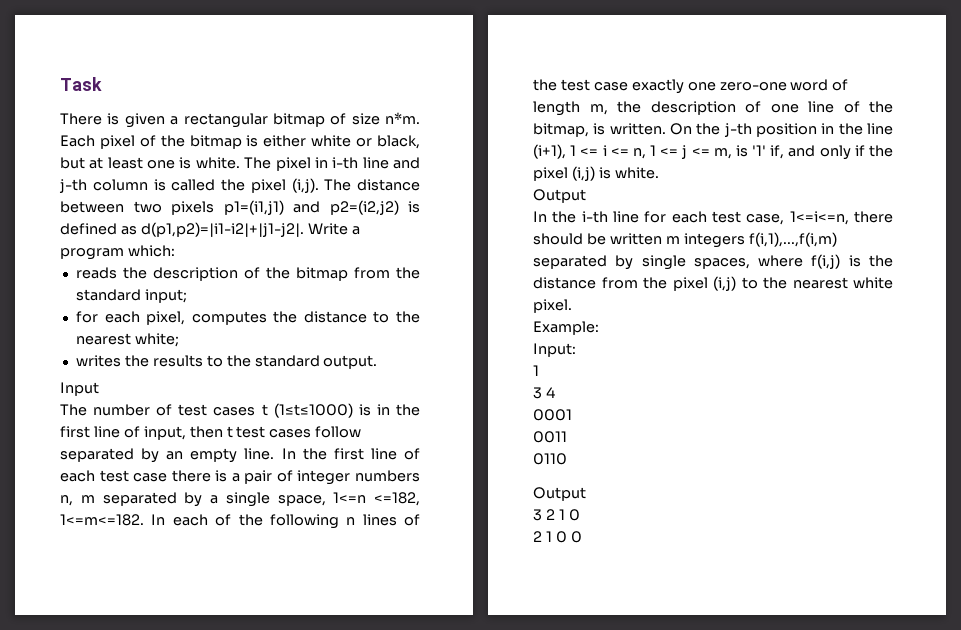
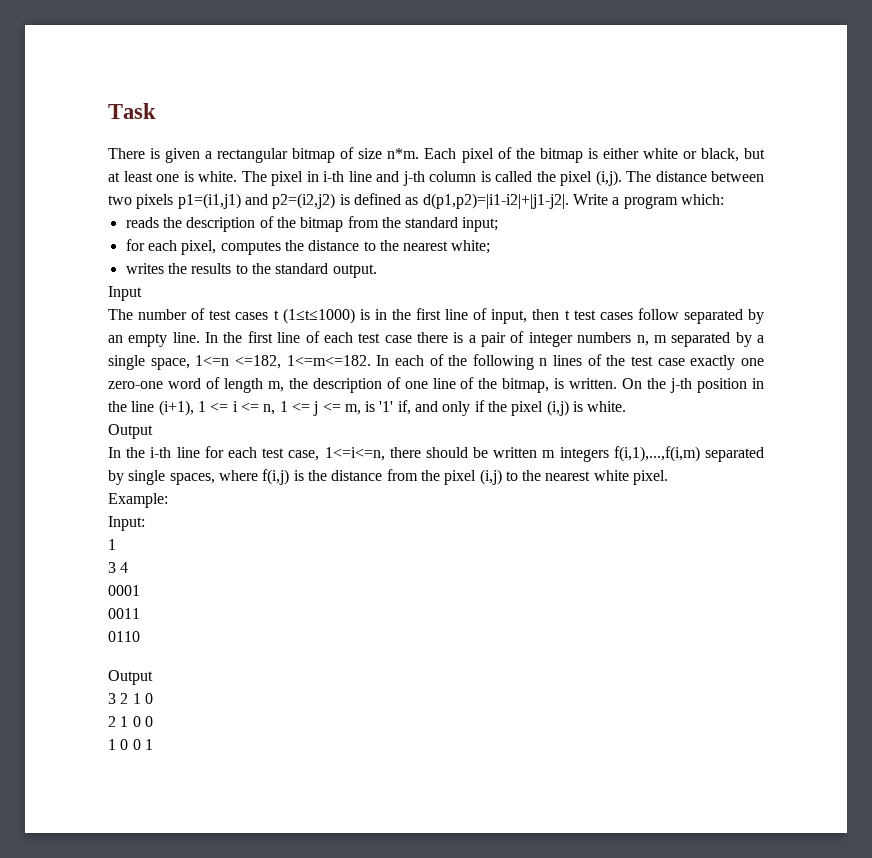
+ 1 0 0 1

